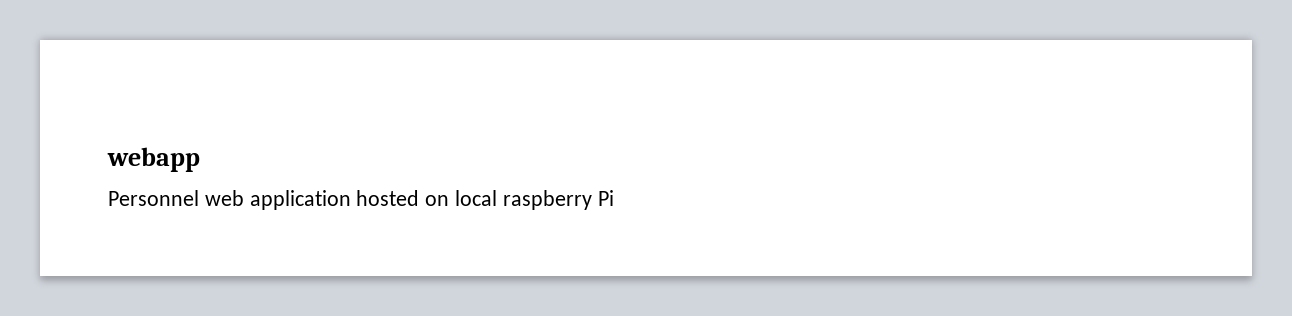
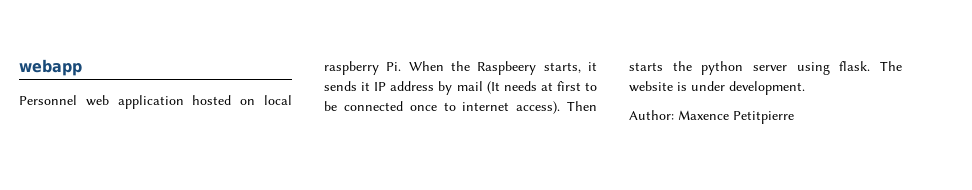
- Personnel web application hosted on local raspberry Pi
+ Personnel web application hosted on local raspberry Pi. When the Raspbeery starts, it sends it IP address by mail (It needs at first to be connected once to internet access). Then starts the python server using flask. The website is under development.
+ Author: Maxence Petitpierre

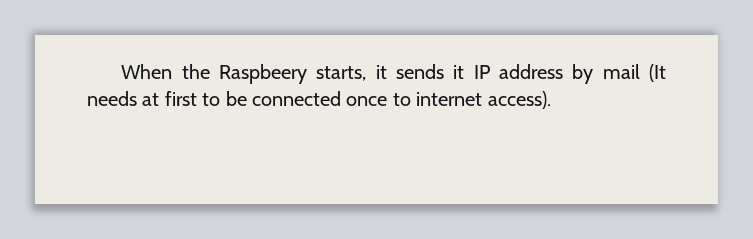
- webapp
- Personnel web application hosted on local raspberry Pi. When the Raspbeery starts, it sends it IP address by mail (It needs at first to be connected once to internet access). Then starts the python server using flask. The website is under development.
- Author: Maxence Petitpierre
+ When the Raspbeery starts, it sends it IP address by mail (It needs at first to be connected once to internet access).

